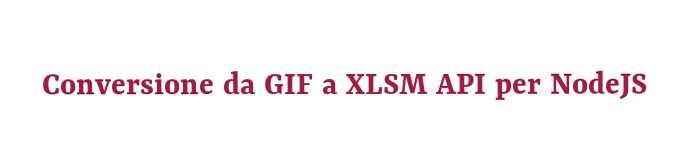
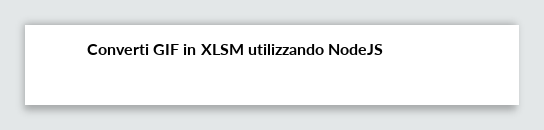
- Conversione da GIF a XLSM API per NodeJS
+ Converti GIF in XLSM utilizzando NodeJS

